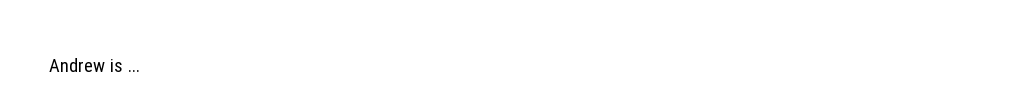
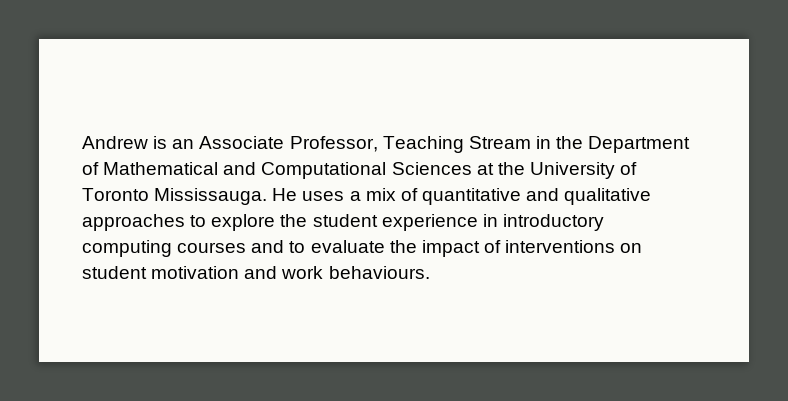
- Andrew is ...
+ Andrew is an Associate Professor, Teaching Stream in the Department of Mathematical and Computational Sciences at the University of Toronto Mississauga. He uses a mix of quantitative and qualitative approaches to explore the student experience in introductory computing courses and to evaluate the impact of interventions on student motivation and work behaviours.

